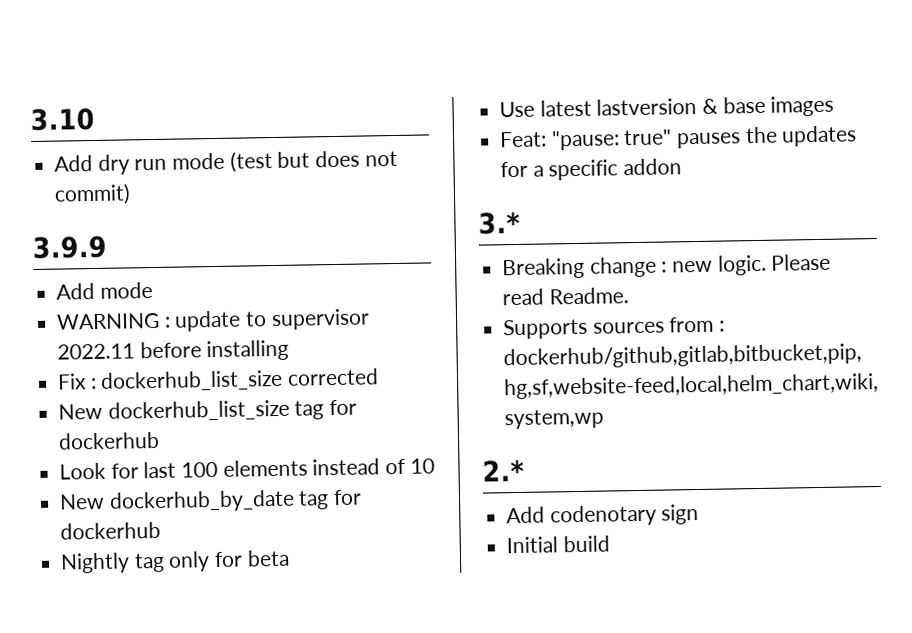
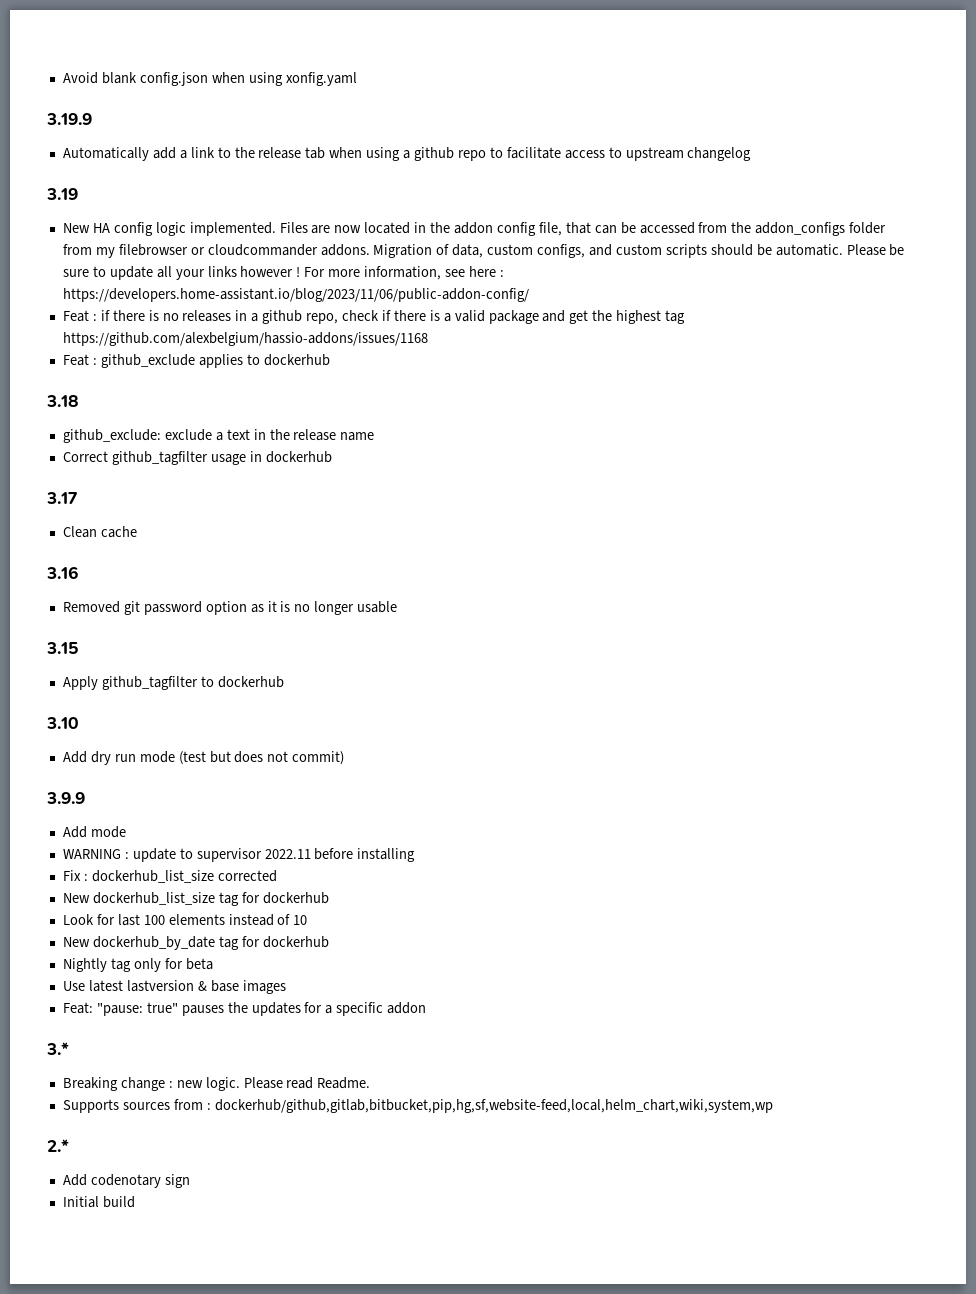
+ Avoid blank config.json when using xonfig.yaml
+ 3.19.9
+ Automatically add a link to the release tab when using a github repo to facilitate access to upstream changelog
+ 3.19
+ New HA config logic implemented. Files are now located in the addon config file, that can be accessed from the addon_configs folder from my filebrowser or cloudcommander addons. Migration of data, custom configs, and custom scripts should be automatic. Please be sure to update all your links however ! For more information, see here : https://developers.home-assistant.io/blog/2023/11/06/public-addon-config/
+ Feat : if there is no releases in a github repo, check if there is a valid package and get the highest tag https://github.com/alexbelgium/hassio-addons/issues/1168
+ Feat : github_exclude applies to dockerhub
+ 3.18
+ github_exclude: exclude a text in the release name
+ Correct github_tagfilter usage in dockerhub
+ 3.17
+ Clean cache
+ 3.16
+ Removed git password option as it is no longer usable
+ 3.15
+ Apply github_tagfilter to dockerhub

